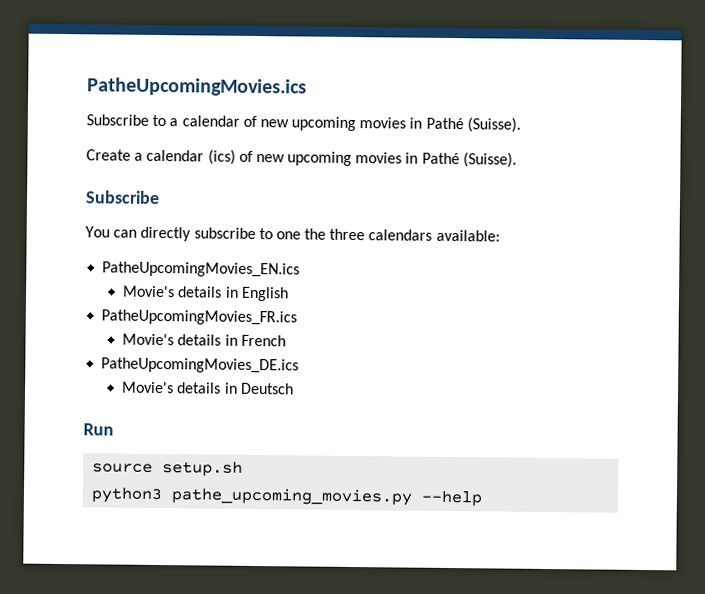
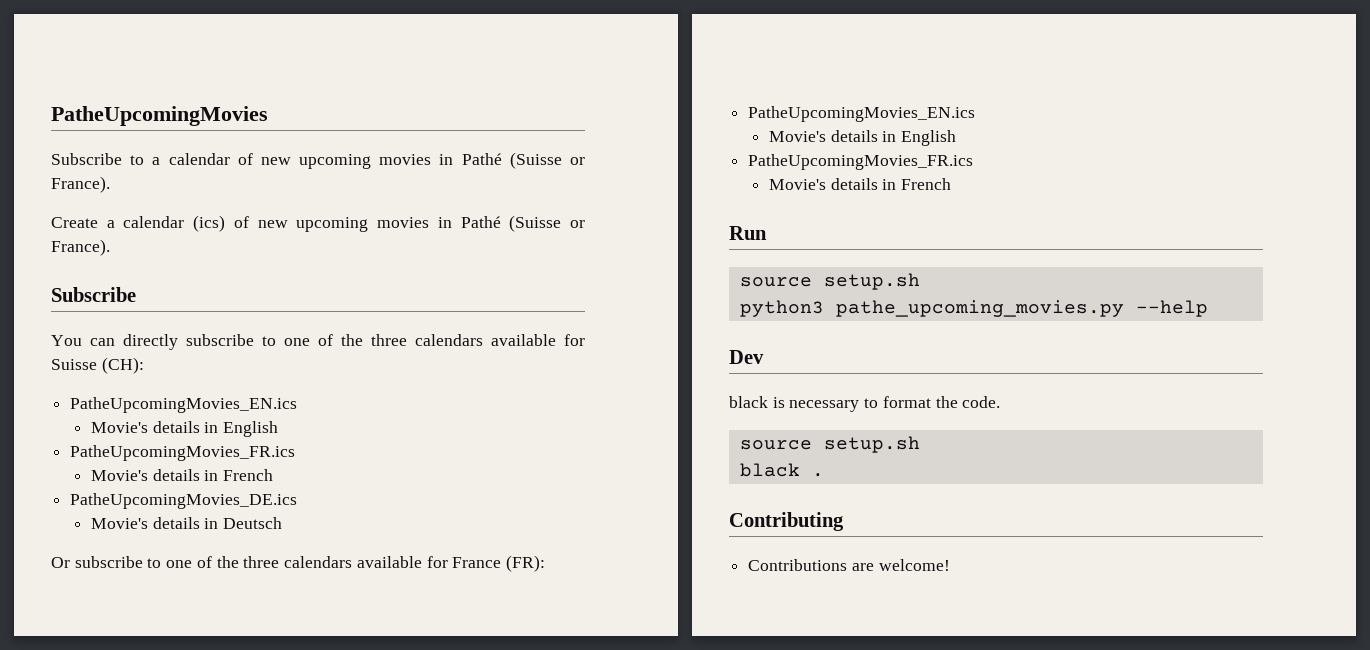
- PatheUpcomingMovies.ics
+ PatheUpcomingMovies
- Subscribe to a calendar of new upcoming movies in Pathé (Suisse).
+ Subscribe to a calendar of new upcoming movies in Pathé (Suisse or France).
- Create a calendar (ics) of new upcoming movies in Pathé (Suisse).
+ Create a calendar (ics) of new upcoming movies in Pathé (Suisse or France).
- You can directly subscribe to one the three calendars available:
+ You can directly subscribe to one of the three calendars available for Suisse (CH):
+ Or subscribe to one of the three calendars available for France (FR):
+ PatheUpcomingMovies_EN.ics
+ Movie's details in English
+ PatheUpcomingMovies_FR.ics
+ Movie's details in French
+ Dev
+ black is necessary to format the code.
+ source setup.sh
+ black .
+ Contributing
+ Contributions are welcome!

